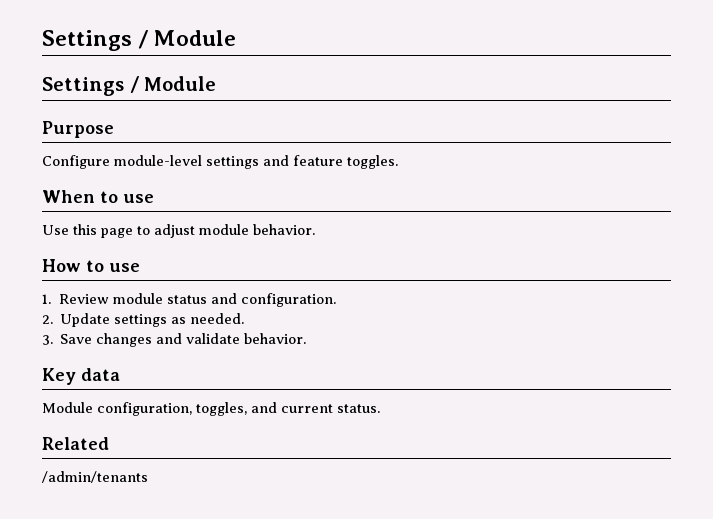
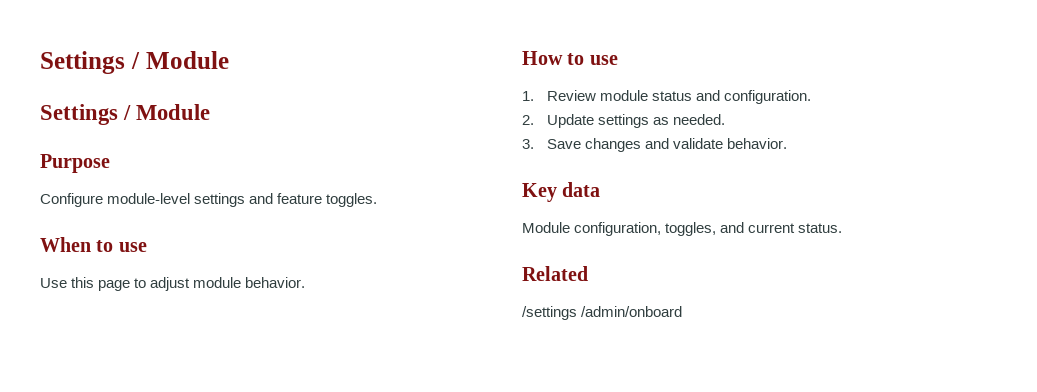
- /admin/tenants
+ /settings /admin/onboard

